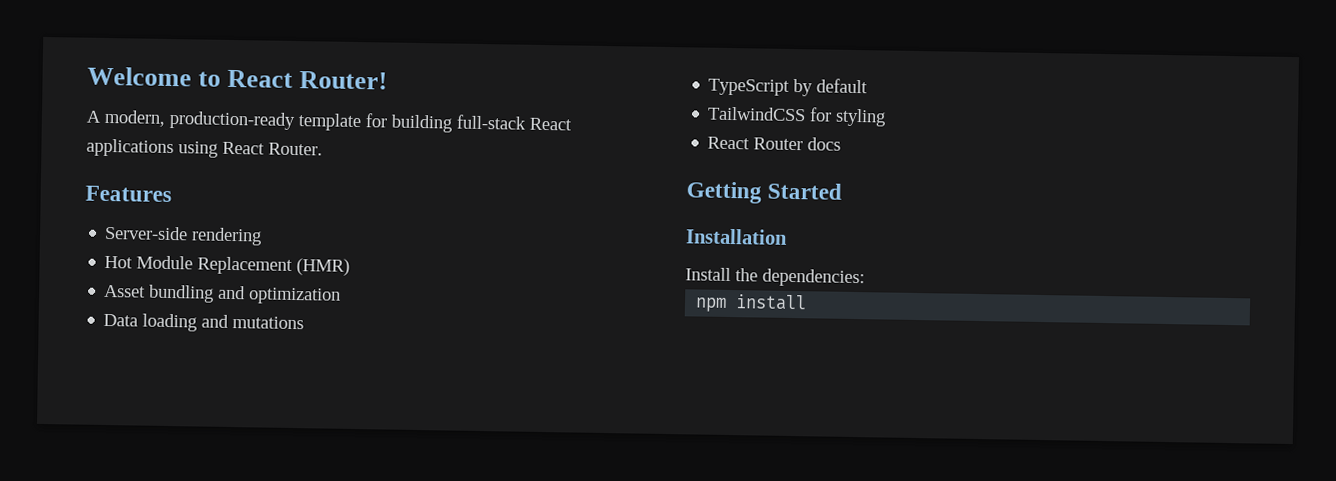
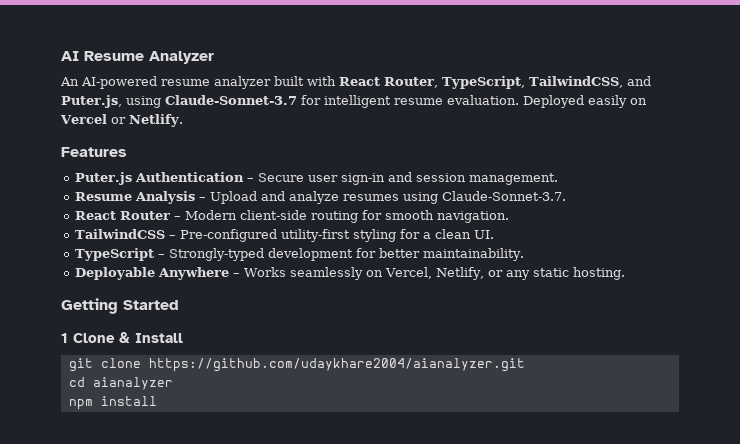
- Welcome to React Router!
- A modern, production-ready template for building full-stack React applications using React Router.
+ AI Resume Analyzer
+ An AI-powered resume analyzer built with React Router, TypeScript, TailwindCSS, and Puter.js, using Claude-Sonnet-3.7 for intelligent resume evaluation. Deployed easily on Vercel or Netlify.
  Features
- Server-side rendering
- Hot Module Replacement (HMR)
- Asset bundling and optimization
- Data loading and mutations
- TypeScript by default
- TailwindCSS for styling
- React Router docs
+ Puter.js Authentication – Secure user sign-in and session management.
+ Resume Analysis – Upload and analyze resumes using Claude-Sonnet-3.7.
+ React Router – Modern client-side routing for smooth navigation.
+ TailwindCSS – Pre-configured utility-first styling for a clean UI.
+ TypeScript – Strongly-typed development for better maintainability.
+ Deployable Anywhere – Works seamlessly on Vercel, Netlify, or any static hosting.
  Getting Started
- Installation
- Install the dependencies:
+ 1 Clone & Install
+ git clone https://github.com/udaykhare2004/aianalyzer.git
+ cd aianalyzer

